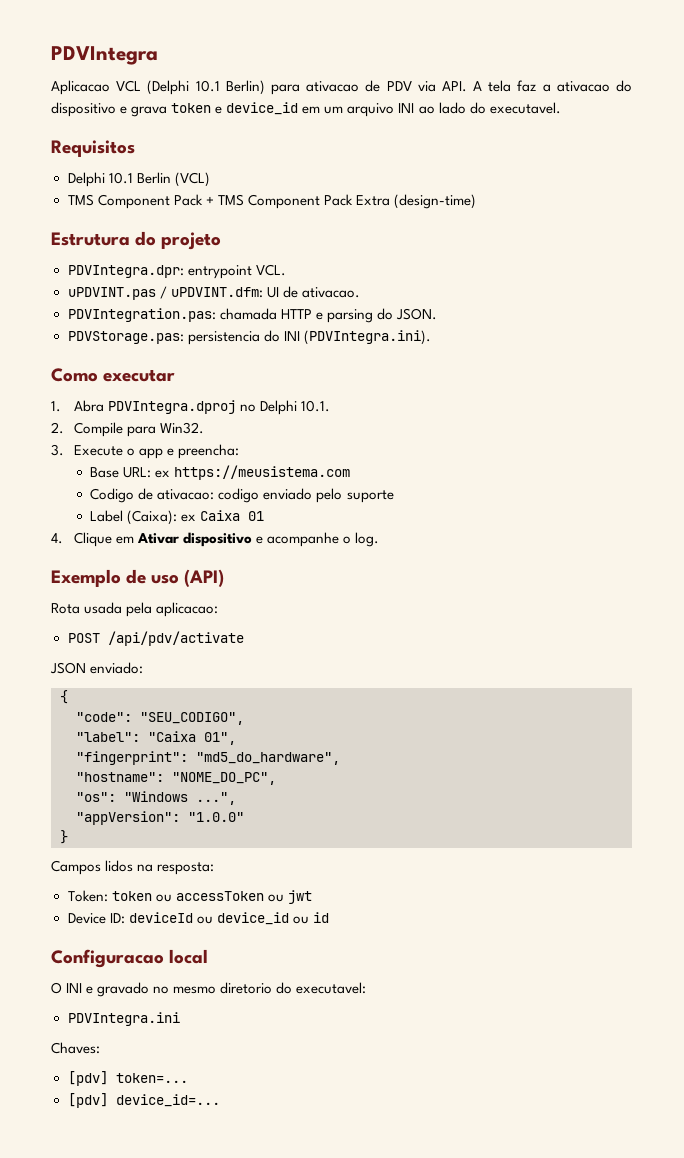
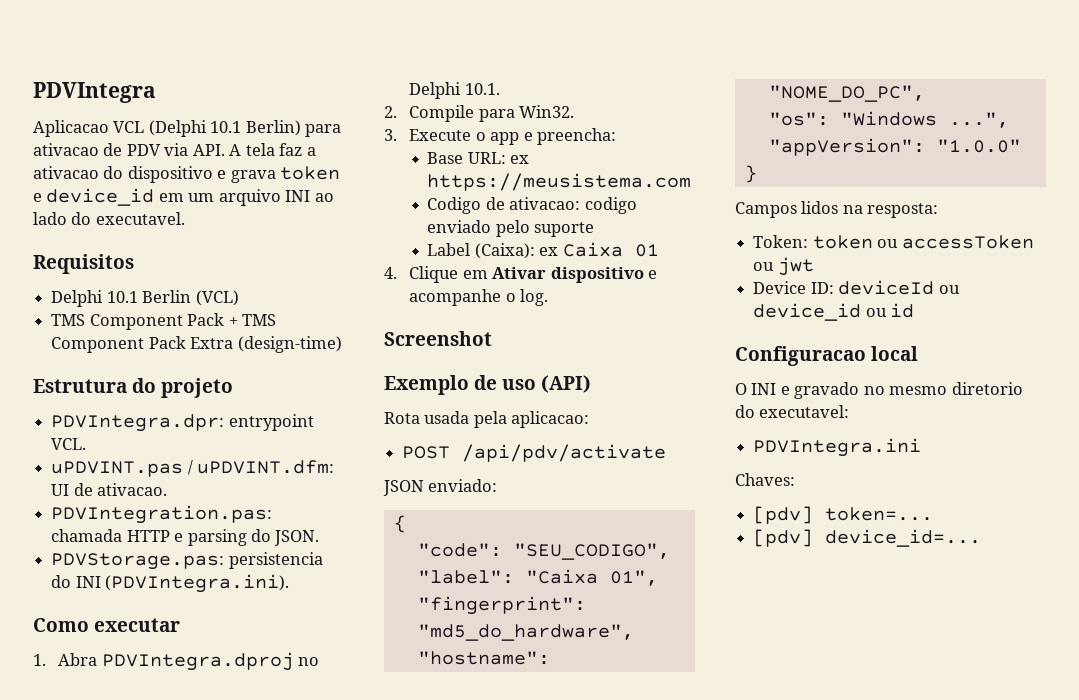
+ Screenshot

